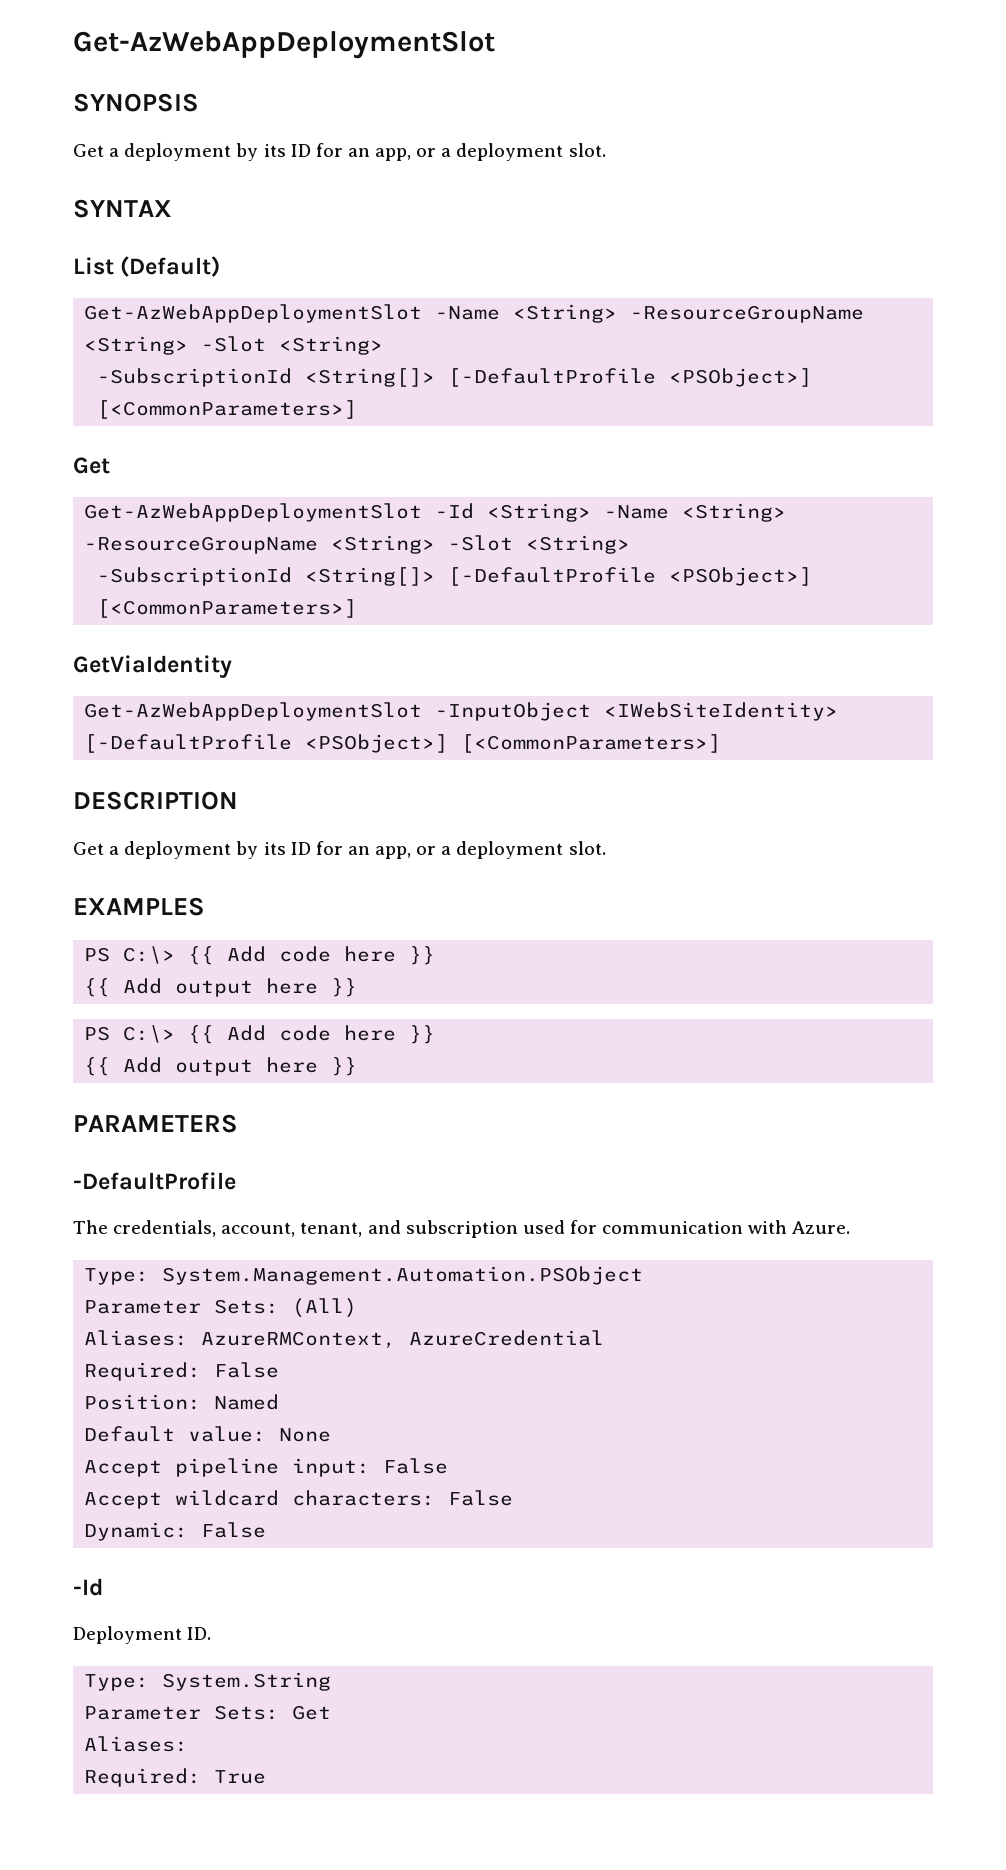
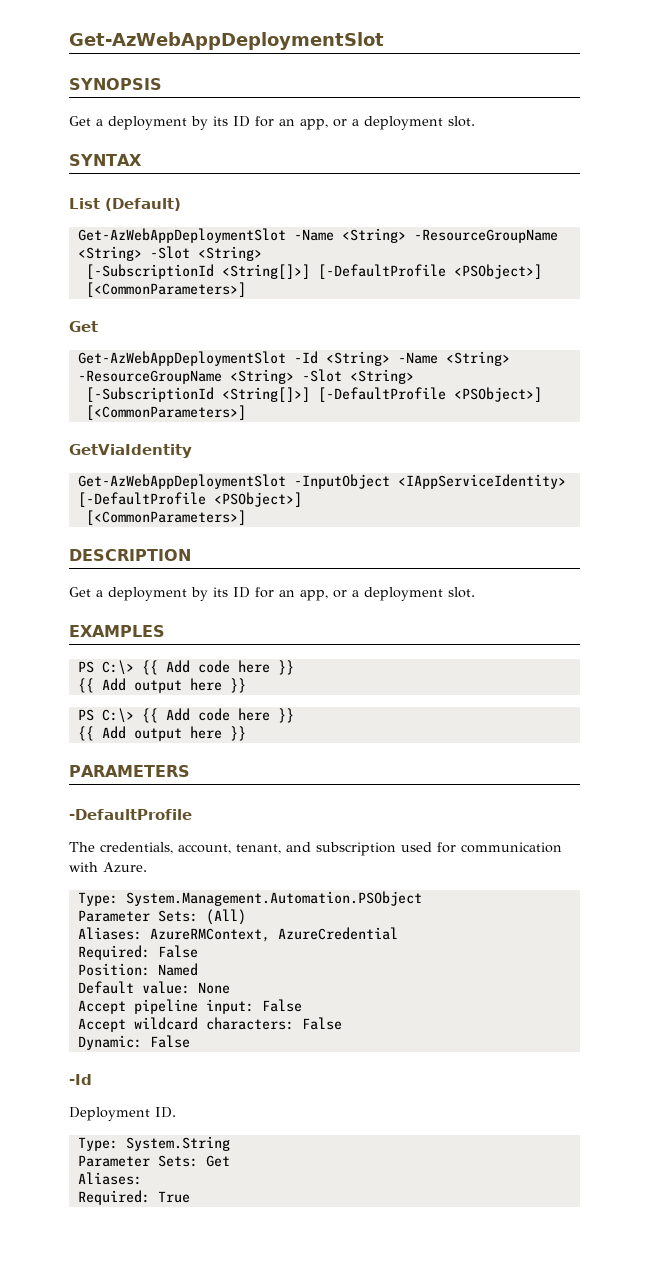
  Get-AzWebAppDeploymentSlot -Name <String> -ResourceGroupName <String> -Slot <String>
- -SubscriptionId <String[]> [-DefaultProfile <PSObject>] [<CommonParameters>]
+ [-SubscriptionId <String[]>] [-DefaultProfile <PSObject>] [<CommonParameters>]
  Get-AzWebAppDeploymentSlot -Id <String> -Name <String> -ResourceGroupName <String> -Slot <String>
- -SubscriptionId <String[]> [-DefaultProfile <PSObject>] [<CommonParameters>]
+ [-SubscriptionId <String[]>] [-DefaultProfile <PSObject>] [<CommonParameters>]
- Get-AzWebAppDeploymentSlot -InputObject <IWebSiteIdentity> [-DefaultProfile <PSObject>] [<CommonParameters>]
+ Get-AzWebAppDeploymentSlot -InputObject <IAppServiceIdentity> [-DefaultProfile <PSObject>]
+ [<CommonParameters>]

